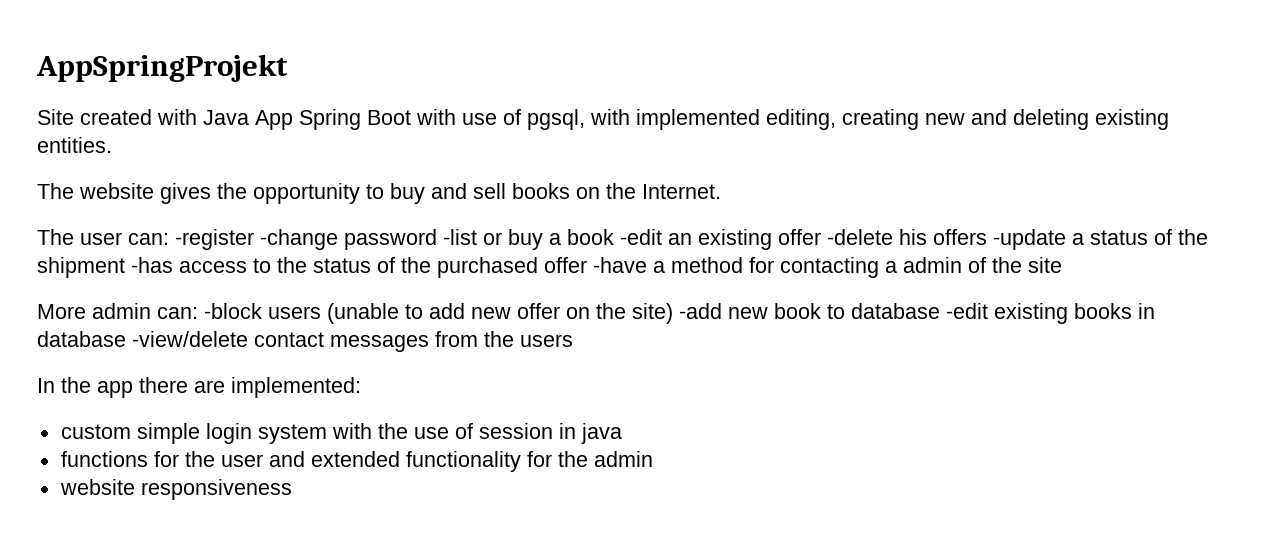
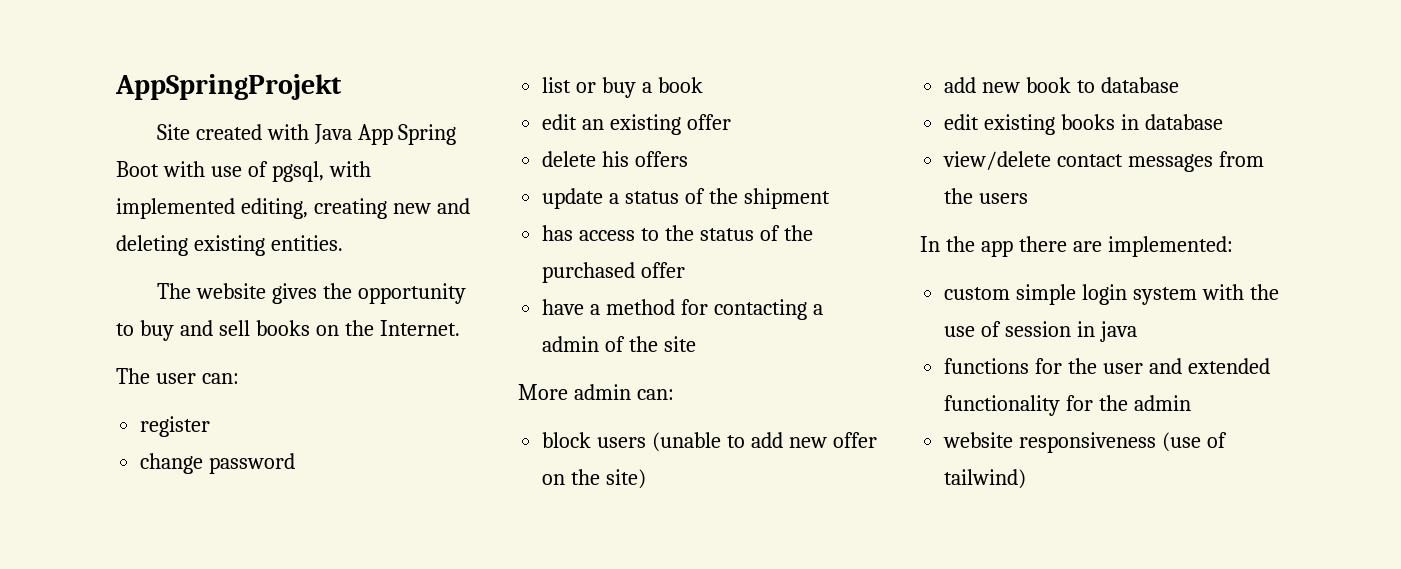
- The user can: -register -change password -list or buy a book -edit an existing offer -delete his offers -update a status of the shipment -has access to the status of the purchased offer -have a method for contacting a admin of the site
+ The user can:
+ register
+ change password
+ list or buy a book
+ edit an existing offer
+ delete his offers
+ update a status of the shipment
+ has access to the status of the purchased offer
+ have a method for contacting a admin of the site
- More admin can: -block users (unable to add new offer on the site) -add new book to database -edit existing books in database -view/delete contact messages from the users
+ More admin can:
+ block users (unable to add new offer on the site)
+ add new book to database
+ edit existing books in database
+ view/delete contact messages from the users
- website responsiveness
+ website responsiveness (use of tailwind)

